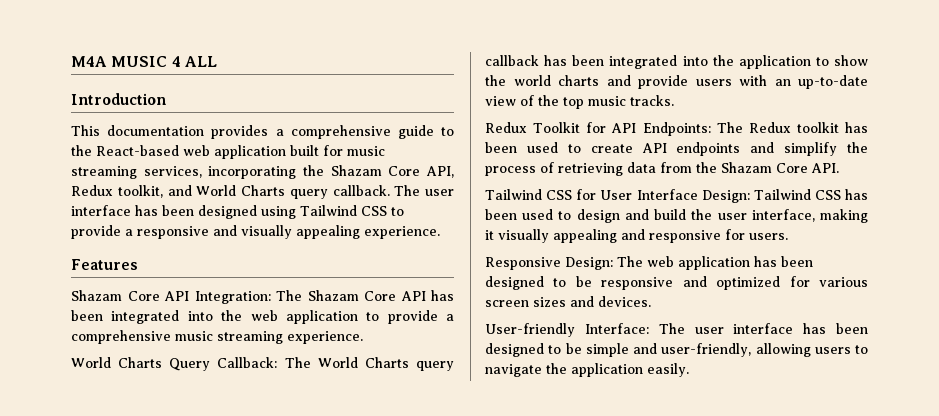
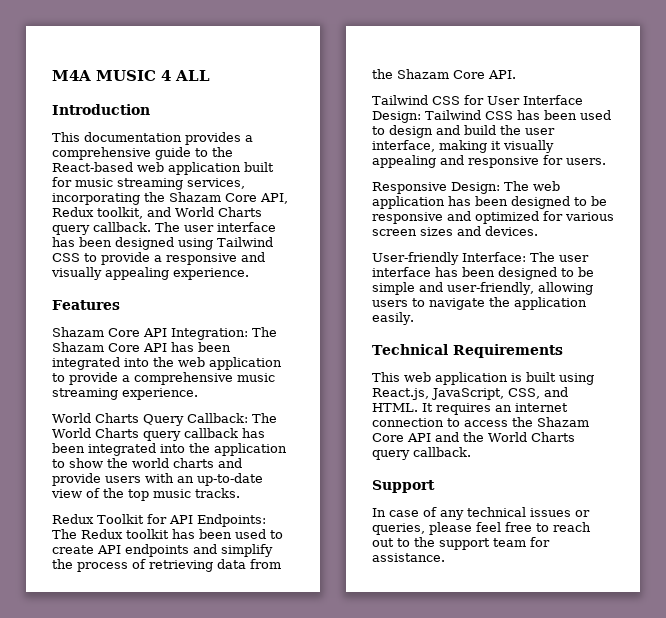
+ Technical Requirements
+ This web application is built using React.js, JavaScript, CSS, and HTML. It requires an internet connection to access the Shazam Core API and the World Charts query callback.
+ Support
+ In case of any technical issues or queries, please feel free to reach out to the support team for assistance.

